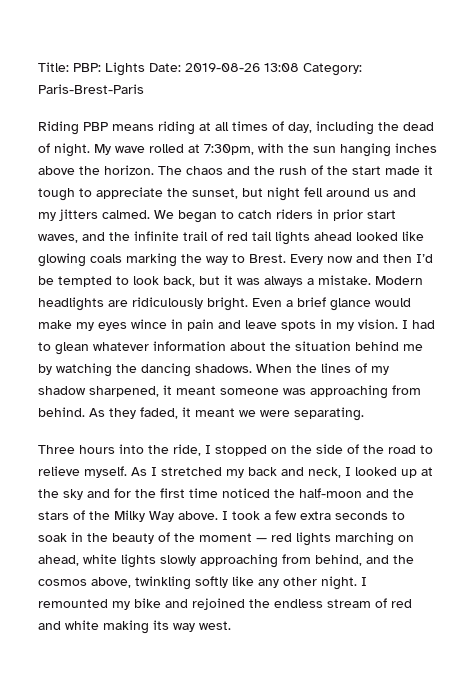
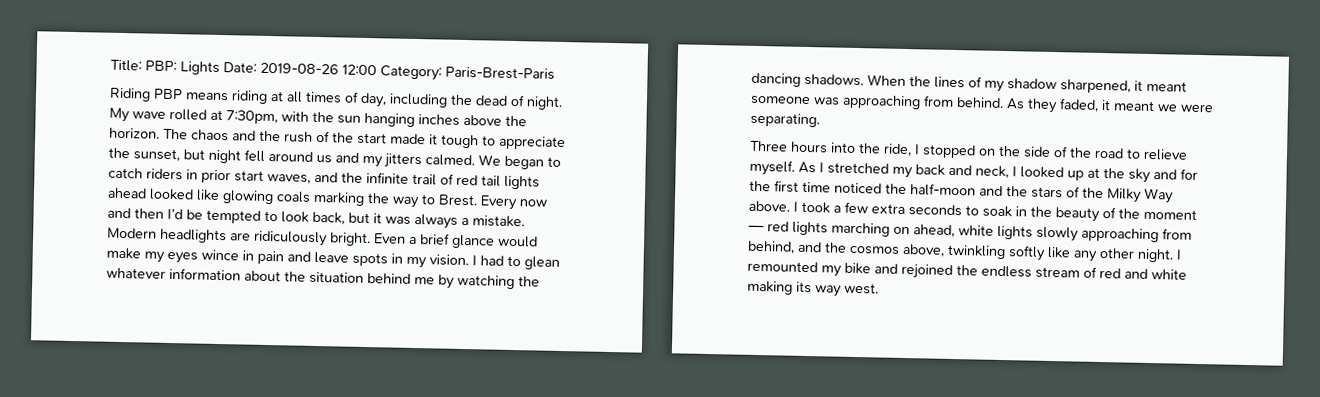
- Title: PBP: Lights Date: 2019-08-26 13:08 Category: Paris-Brest-Paris
+ Title: PBP: Lights Date: 2019-08-26 12:00 Category: Paris-Brest-Paris

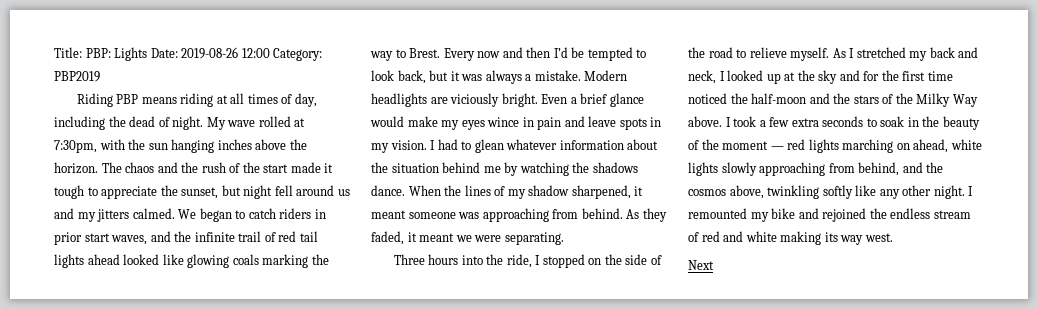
- Title: PBP: Lights Date: 2019-08-26 12:00 Category: Paris-Brest-Paris
+ Title: PBP: Lights Date: 2019-08-26 12:00 Category: PBP2019
- Modern headlights are ridiculously bright.
+ Modern headlights are viciously bright.
- I had to glean whatever information about the situation behind me by watching the dancing shadows.
+ I had to glean whatever information about the situation behind me by watching the shadows dance.
+ Next

